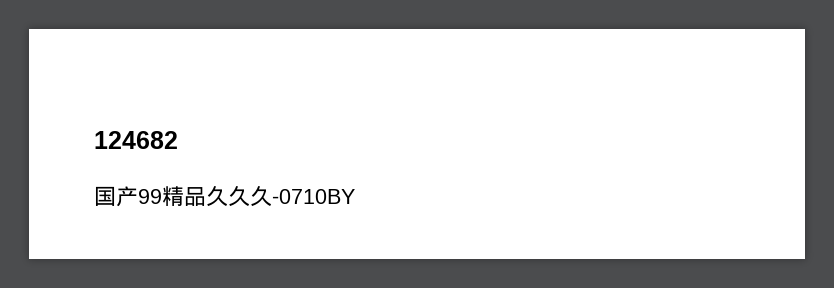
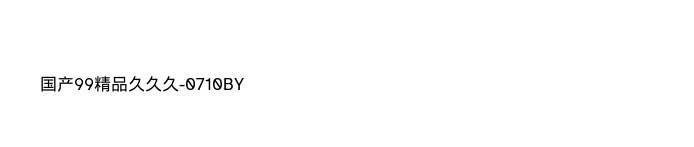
- 124682

